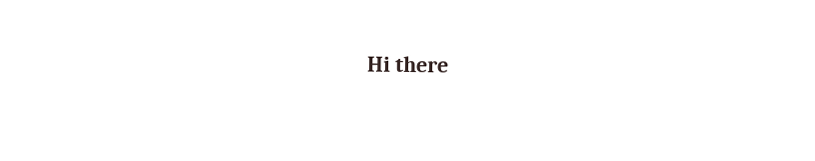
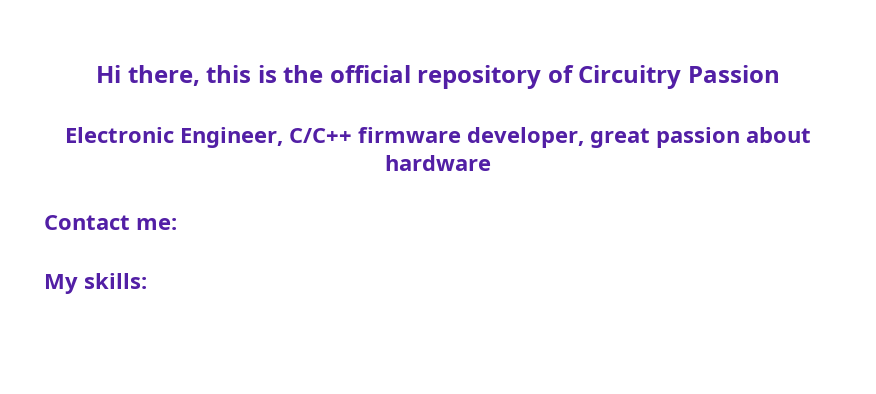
- Hi there
+ Hi there, this is the official repository of Circuitry Passion
+ Electronic Engineer, C/C++ firmware developer, great passion about hardware
+ Contact me:
+ My skills:

